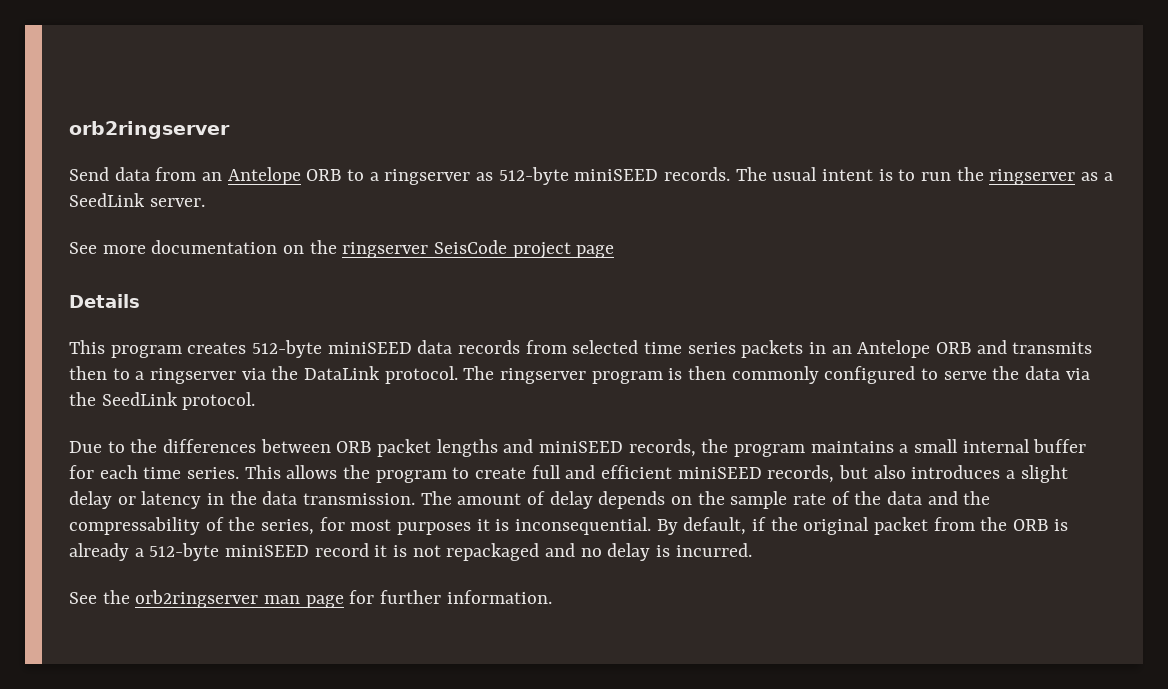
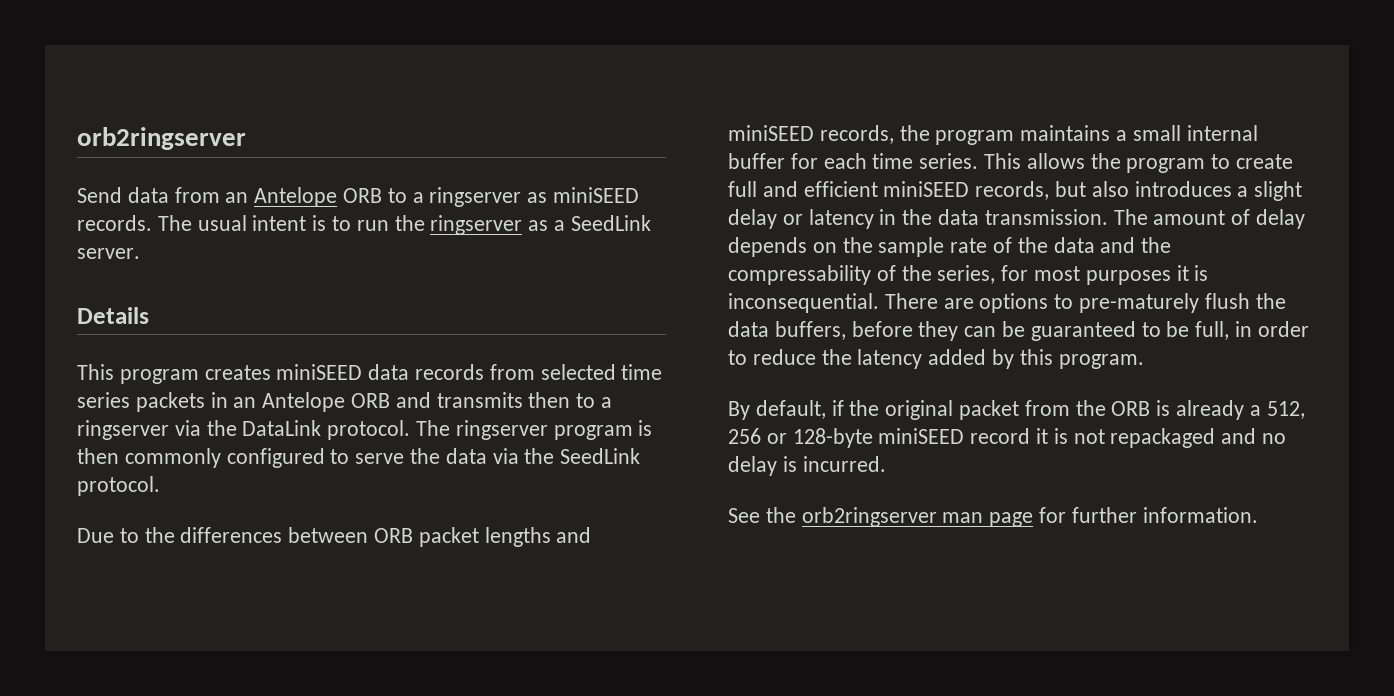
- Send data from an Antelope ORB to a ringserver as 512-byte miniSEED records.
+ Send data from an Antelope ORB to a ringserver as miniSEED records.
- See more documentation on the ringserver SeisCode project page
- This program creates 512-byte miniSEED data records from selected time series packets in an Antelope ORB and transmits then to a ringserver via the DataLink protocol.
+ This program creates miniSEED data records from selected time series packets in an Antelope ORB and transmits then to a ringserver via the DataLink protocol.
- The amount of delay depends on the sample rate of the data and the compressability of the series, for most purposes it is inconsequential. By default, if the original packet from the ORB is already a 512-byte miniSEED record it is not repackaged and no delay is incurred.
+ The amount of delay depends on the sample rate of the data and the compressability of the series, for most purposes it is inconsequential. There are options to pre-maturely flush the data buffers, before they can be guaranteed to be full, in order to reduce the latency added by this program.
+ By default, if the original packet from the ORB is already a 512, 256 or 128-byte miniSEED record it is not repackaged and no delay is incurred.

